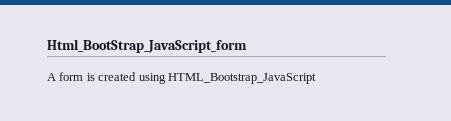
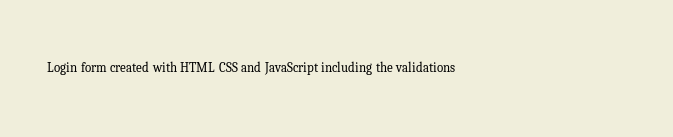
- Html_BootStrap_JavaScript_form
- A form is created using HTML_Bootstrap_JavaScript
+ Login form created with HTML CSS and JavaScript including the validations

